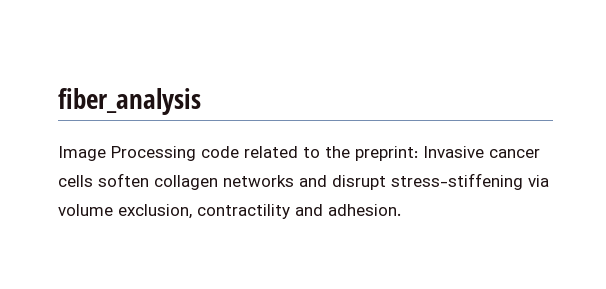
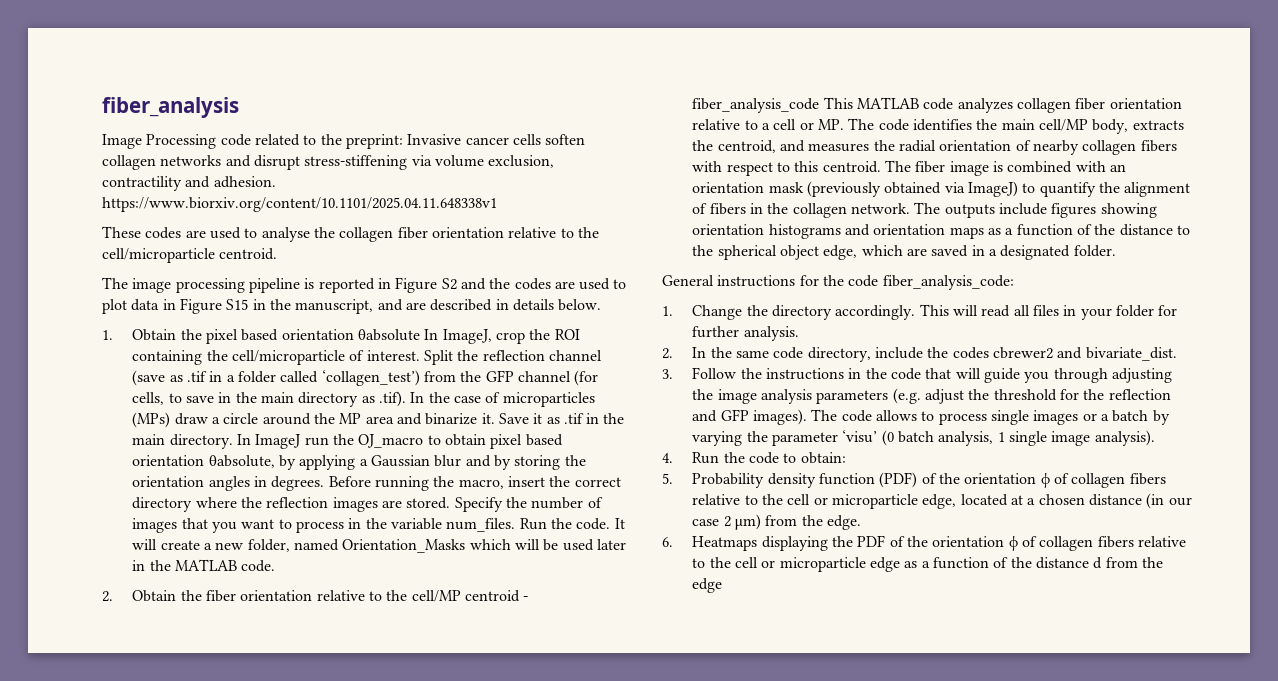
- Image Processing code related to the preprint: Invasive cancer cells soften collagen networks and disrupt stress-stiffening via volume exclusion, contractility and adhesion.
+ Image Processing code related to the preprint: Invasive cancer cells soften collagen networks and disrupt stress-stiffening via volume exclusion, contractility and adhesion. https://www.biorxiv.org/content/10.1101/2025.04.11.648338v1
+ These codes are used to analyse the collagen fiber orientation relative to the cell/microparticle centroid.
+ The image processing pipeline is reported in Figure S2 and the codes are used to plot data in Figure S15 in the manuscript, and are described in details below.
+ 1. Obtain the pixel based orientation θabsolute In ImageJ, crop the ROI containing the cell/microparticle of interest. Split the reflection channel (save as .tif in a folder called ‘collagen_test’) from the GFP channel (for cells, to save in the main directory as .tif). In the case of microparticles (MPs) draw a circle around the MP area and binarize it. Save it as .tif in the main directory. In ImageJ run the OJ_macro to obtain pixel based orientation θabsolute, by applying a Gaussian blur and by storing the orientation angles in degrees. Before running the macro, insert the correct directory where the reflection images are stored. Specify the number of images that you want to process in the variable num_files. Run the code. It will create a new folder, named Orientation_Masks which will be used later in the MATLAB code.
+ 2. Obtain the fiber orientation relative to the cell/MP centroid - fiber_analysis_code This MATLAB code analyzes collagen fiber orientation relative to a cell or MP. The code identifies the main cell/MP body, extracts the centroid, and measures the radial orientation of nearby collagen fibers with respect to this centroid. The fiber image is combined with an orientation mask (previously obtained via ImageJ) to quantify the alignment of fibers in the collagen network. The outputs include figures showing orientation histograms and orientation maps as a function of the distance to the spherical object edge, which are saved in a designated folder.
+ General instructions for the code fiber_analysis_code:
+ 1. Change the directory accordingly. This will read all files in your folder for further analysis.
+ 2. In the same code directory, include the codes cbrewer2 and bivariate_dist.
+ 3. Follow the instructions in the code that will guide you through adjusting the image analysis parameters (e.g. adjust the threshold for the reflection and GFP images). The code allows to process single images or a batch by varying the parameter ‘visu’ (0 batch analysis, 1 single image analysis).
+ 4. Run the code to obtain:
+ 5. Probability density function (PDF) of the orientation ϕ of collagen fibers relative to the cell or microparticle edge, located at a chosen distance (in our case 2 μm) from the edge.
+ 6. Heatmaps displaying the PDF of the orientation ϕ of collagen fibers relative to the cell or microparticle edge as a function of the distance d from the edge

